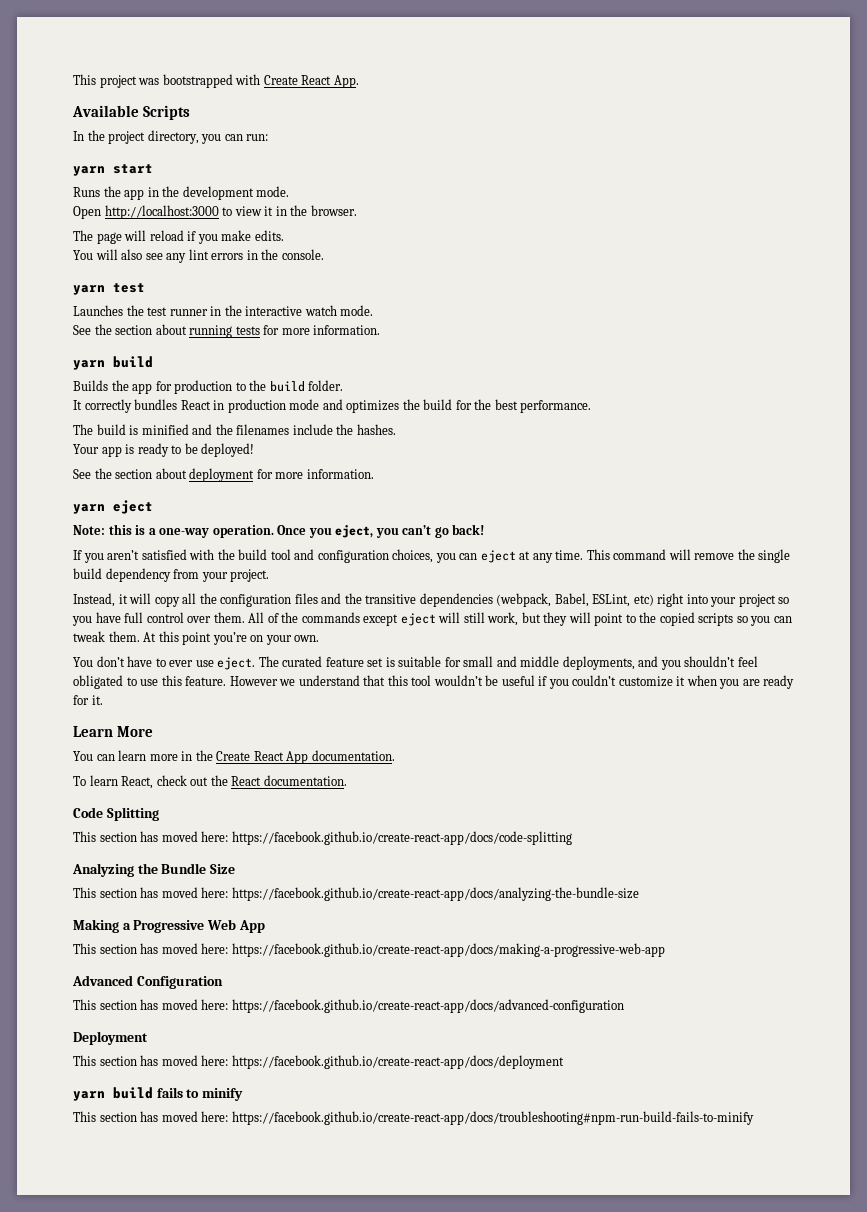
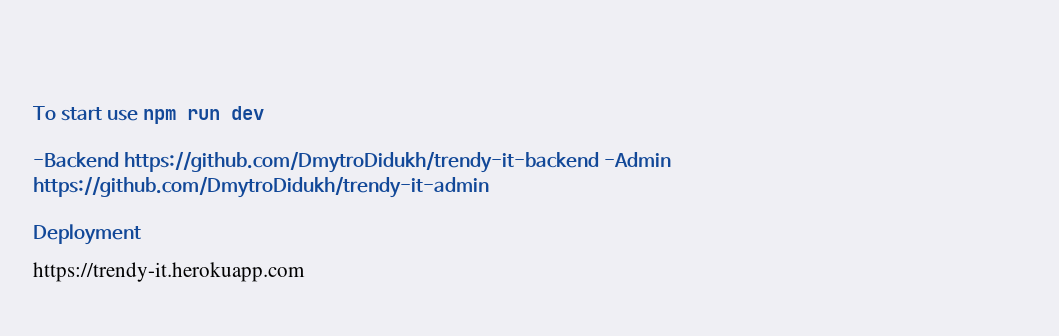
- This project was bootstrapped with Create React App.
- Available Scripts
- In the project directory, you can run:
- yarn start
- Runs the app in the development mode.
- Open http://localhost:3000 to view it in the browser.
- The page will reload if you make edits.
- You will also see any lint errors in the console.
- yarn test
- Launches the test runner in the interactive watch mode.
- See the section about running tests for more information.
- yarn build
- Builds the app for production to the build folder.
- It correctly bundles React in production mode and optimizes the build for the best performance.
- The build is minified and the filenames include the hashes.
- Your app is ready to be deployed!
- See the section about deployment for more information.
- yarn eject
- Note: this is a one-way operation. Once you eject, you can’t go back!
- If you aren’t satisfied with the build tool and configuration choices, you can eject at any time. This command will remove the single build dependency from your project.
- Instead, it will copy all the configuration files and the transitive dependencies (webpack, Babel, ESLint, etc) right into your project so you have full control over them. All of the commands except eject will still work, but they will point to the copied scripts so you can tweak them. At this point you’re on your own.
- You don’t have to ever use eject. The curated feature set is suitable for small and middle deployments, and you shouldn’t feel obligated to use this feature. However we understand that this tool wouldn’t be useful if you couldn’t customize it when you are ready for it.
- Learn More
- You can learn more in the Create React App documentation.
- To learn React, check out the React documentation.
- Code Splitting
- This section has moved here: https://facebook.github.io/create-react-app/docs/code-splitting
- Analyzing the Bundle Size
- This section has moved here: https://facebook.github.io/create-react-app/docs/analyzing-the-bundle-size
- Making a Progressive Web App
- This section has moved here: https://facebook.github.io/create-react-app/docs/making-a-progressive-web-app
- Advanced Configuration
- This section has moved here: https://facebook.github.io/create-react-app/docs/advanced-configuration
+ To start use npm run dev
+ -Backend https://github.com/DmytroDidukh/trendy-it-backend -Admin https://github.com/DmytroDidukh/trendy-it-admin
  Deployment
- This section has moved here: https://facebook.github.io/create-react-app/docs/deployment
- yarn build fails to minify
- This section has moved here: https://facebook.github.io/create-react-app/docs/troubleshooting#npm-run-build-fails-to-minify
+ https://trendy-it.herokuapp.com

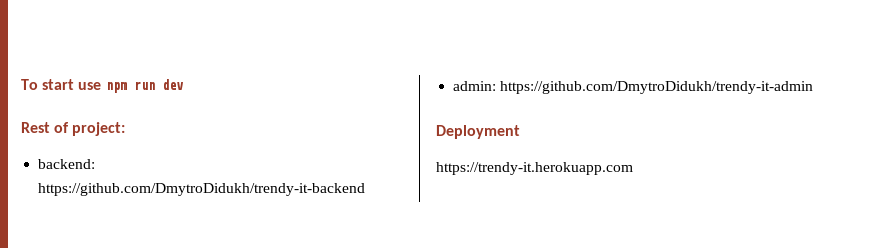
- -Backend https://github.com/DmytroDidukh/trendy-it-backend -Admin https://github.com/DmytroDidukh/trendy-it-admin
+ Rest of project:
+ backend: https://github.com/DmytroDidukh/trendy-it-backend
+ admin: https://github.com/DmytroDidukh/trendy-it-admin

